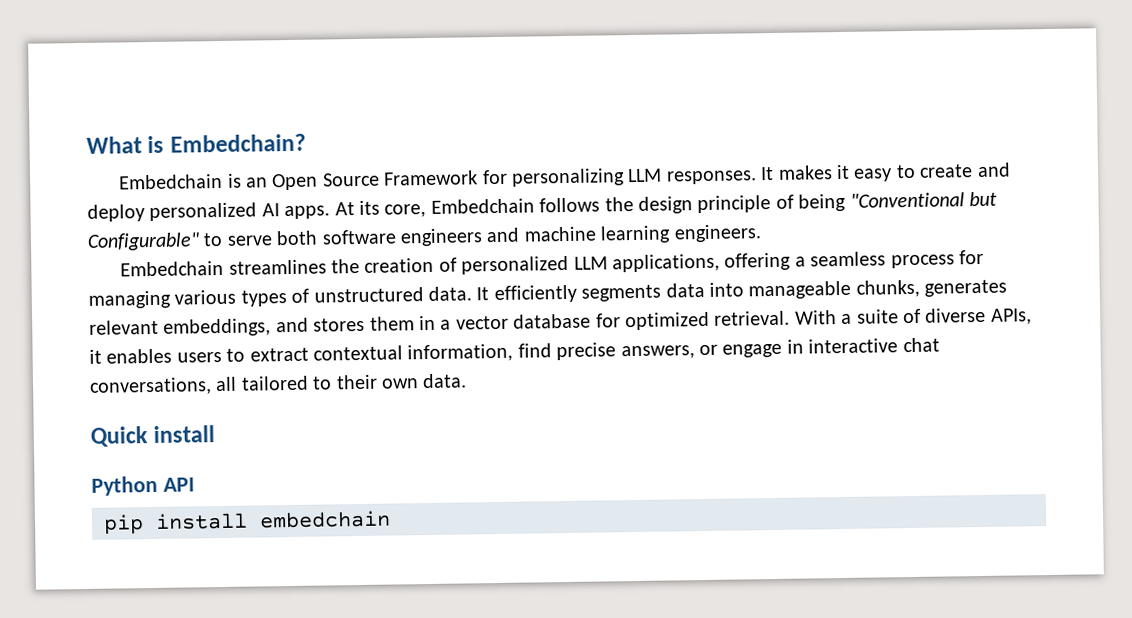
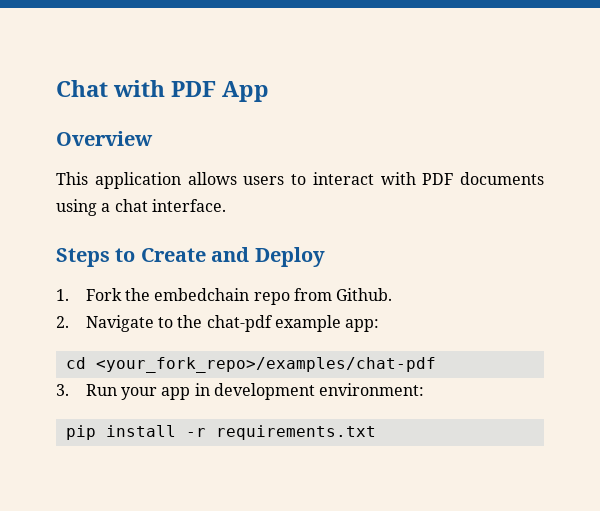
- What is Embedchain?
- Embedchain is an Open Source Framework for personalizing LLM responses. It makes it easy to create and deploy personalized AI apps. At its core, Embedchain follows the design principle of being "Conventional but Configurable" to serve both software engineers and machine learning engineers.
- Embedchain streamlines the creation of personalized LLM applications, offering a seamless process for managing various types of unstructured data. It efficiently segments data into manageable chunks, generates relevant embeddings, and stores them in a vector database for optimized retrieval. With a suite of diverse APIs, it enables users to extract contextual information, find precise answers, or engage in interactive chat conversations, all tailored to their own data.
- Quick install
- Python API
+ Chat with PDF App
+ Overview
+ This application allows users to interact with PDF documents using a chat interface.
+ Steps to Create and Deploy
+ 1. Fork the embedchain repo from Github.
+ 2. Navigate to the chat-pdf example app:
+ cd <your_fork_repo>/examples/chat-pdf
+ 3. Run your app in development environment:
- pip install embedchain
+ pip install -r requirements.txt

